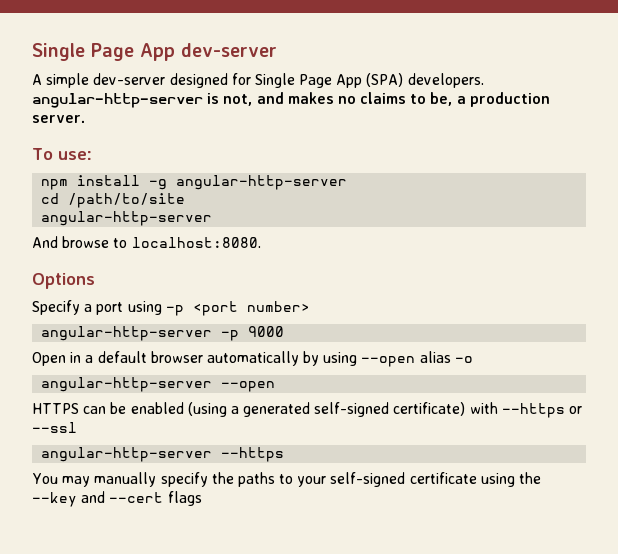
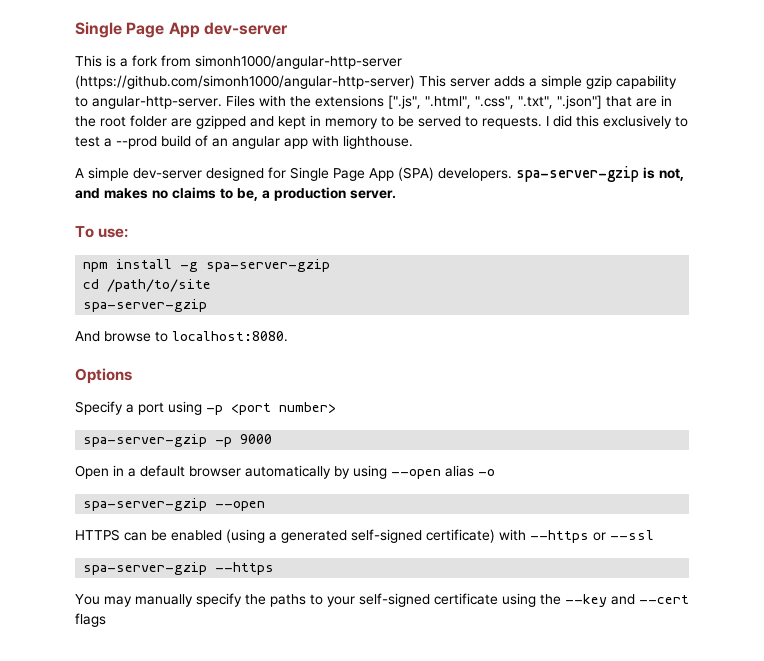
+ This is a fork from simonh1000/angular-http-server (https://github.com/simonh1000/angular-http-server) This server adds a simple gzip capability to angular-http-server. Files with the extensions [".js", ".html", ".css", ".txt", ".json"] that are in the root folder are gzipped and kept in memory to be served to requests. I did this exclusively to test a --prod build of an angular app with lighthouse.
- A simple dev-server designed for Single Page App (SPA) developers. angular-http-server is not, and makes no claims to be, a production server.
+ A simple dev-server designed for Single Page App (SPA) developers. spa-server-gzip is not, and makes no claims to be, a production server.
- npm install -g angular-http-server
+ npm install -g spa-server-gzip
  cd /path/to/site
- angular-http-server
+ spa-server-gzip
- angular-http-server -p 9000
+ spa-server-gzip -p 9000
- angular-http-server --open
+ spa-server-gzip --open
- angular-http-server --https
+ spa-server-gzip --https

